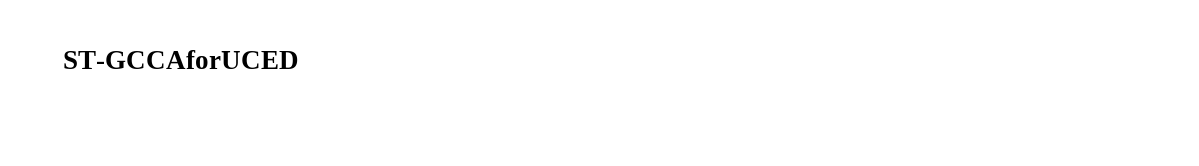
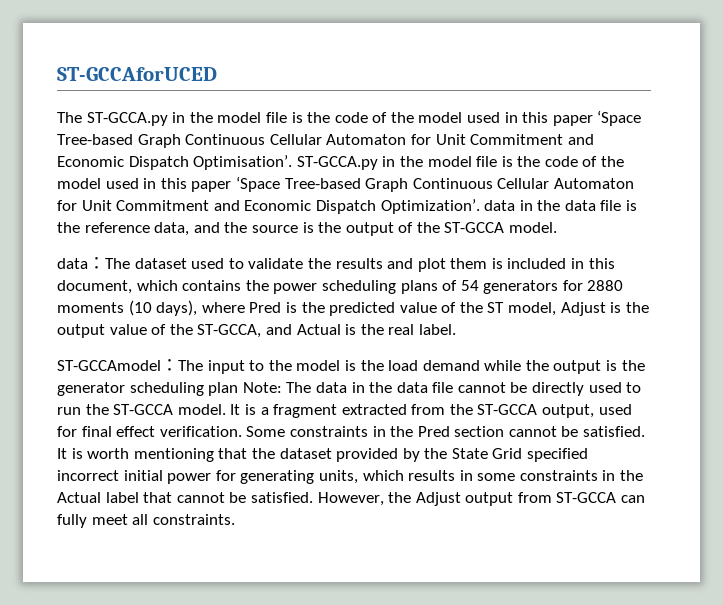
+ The ST-GCCA.py in the model file is the code of the model used in this paper ‘Space Tree-based Graph Continuous Cellular Automaton for Unit Commitment and Economic Dispatch Optimisation’. ST-GCCA.py in the model file is the code of the model used in this paper ‘Space Tree-based Graph Continuous Cellular Automaton for Unit Commitment and Economic Dispatch Optimization’. data in the data file is the reference data, and the source is the output of the ST-GCCA model.
+ data：The dataset used to validate the results and plot them is included in this document, which contains the power scheduling plans of 54 generators for 2880 moments (10 days), where Pred is the predicted value of the ST model, Adjust is the output value of the ST-GCCA, and Actual is the real label.
+ ST-GCCAmodel：The input to the model is the load demand while the output is the generator scheduling plan Note: The data in the data file cannot be directly used to run the ST-GCCA model. It is a fragment extracted from the ST-GCCA output, used for final effect verification. Some constraints in the Pred section cannot be satisfied. It is worth mentioning that the dataset provided by the State Grid specified incorrect initial power for generating units, which results in some constraints in the Actual label that cannot be satisfied. However, the Adjust output from ST-GCCA can fully meet all constraints.

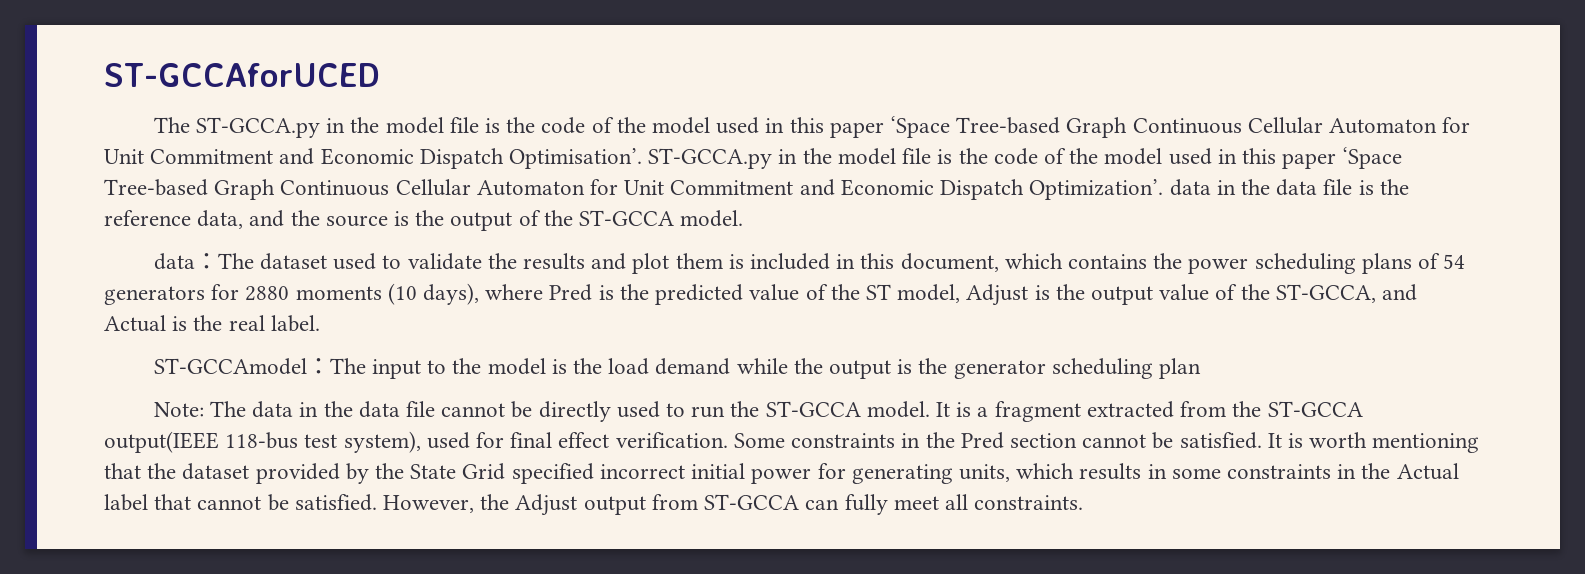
- ST-GCCAmodel：The input to the model is the load demand while the output is the generator scheduling plan Note: The data in the data file cannot be directly used to run the ST-GCCA model.
+ ST-GCCAmodel：The input to the model is the load demand while the output is the generator scheduling plan
+ Note: The data in the data file cannot be directly used to run the ST-GCCA model.
- It is a fragment extracted from the ST-GCCA output, used for final effect verification.
+ It is a fragment extracted from the ST-GCCA output(IEEE 118-bus test system), used for final effect verification.

